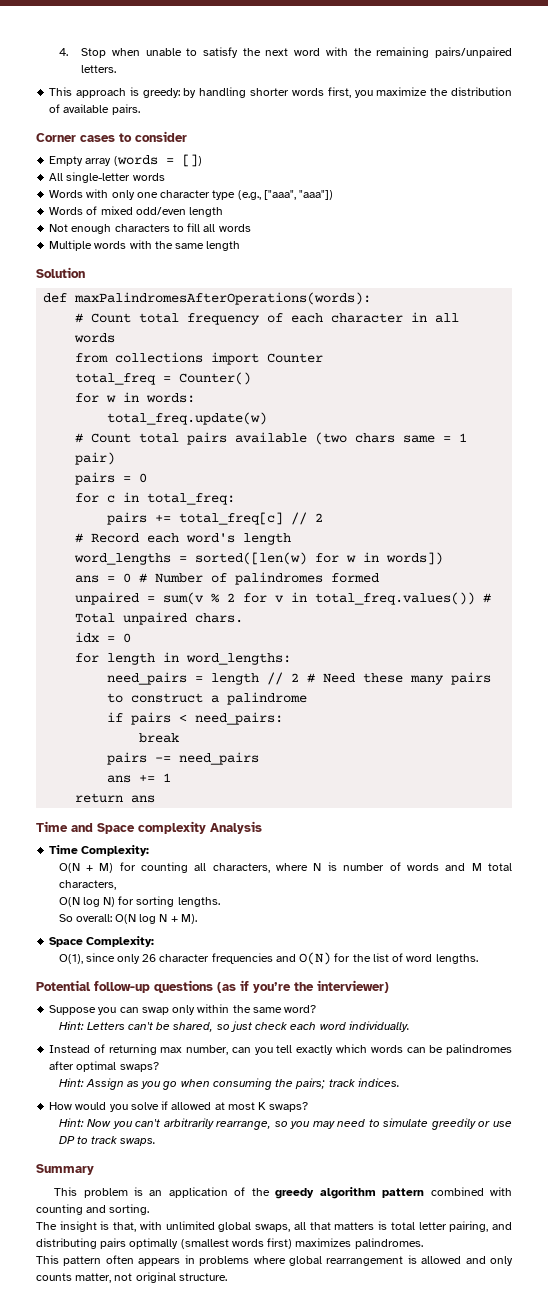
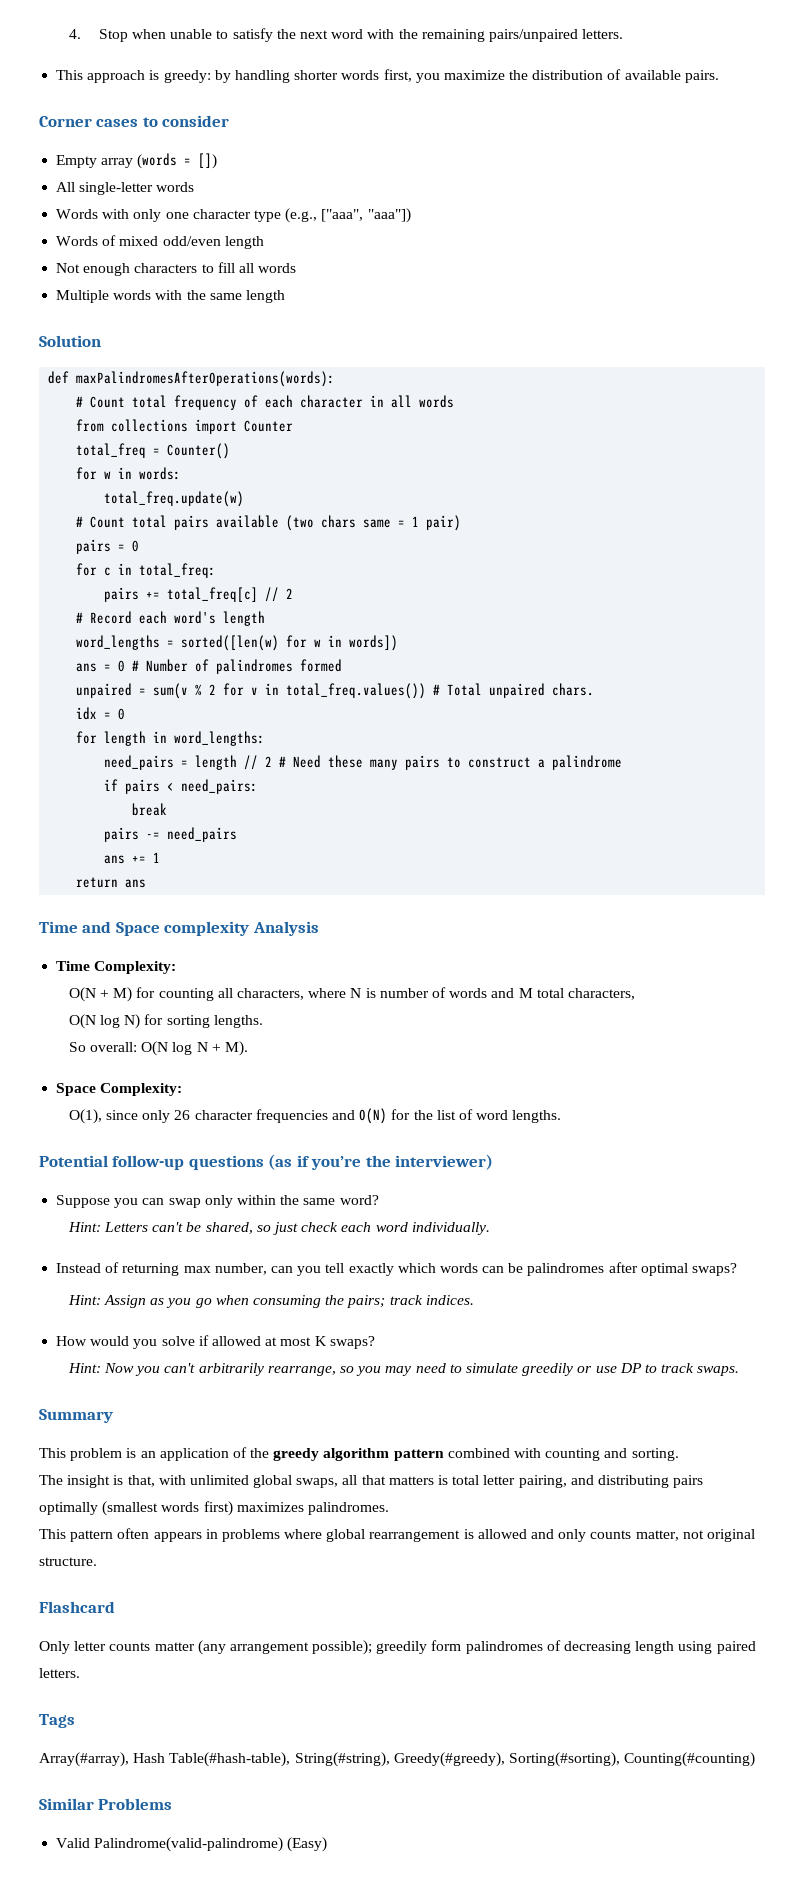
+ Flashcard
+ Only letter counts matter (any arrangement possible); greedily form palindromes of decreasing length using paired letters.
+ Tags
+ Array(#array), Hash Table(#hash-table), String(#string), Greedy(#greedy), Sorting(#sorting), Counting(#counting)
+ Similar Problems
+ Valid Palindrome(valid-palindrome) (Easy)

